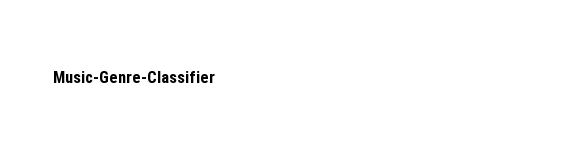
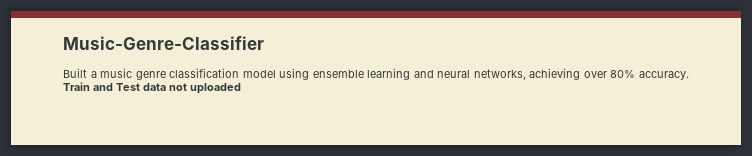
+ Built a music genre classification model using ensemble learning and neural networks, achieving over 80% accuracy. Train and Test data not uploaded

